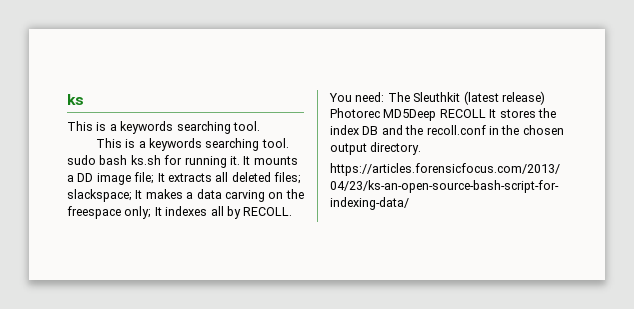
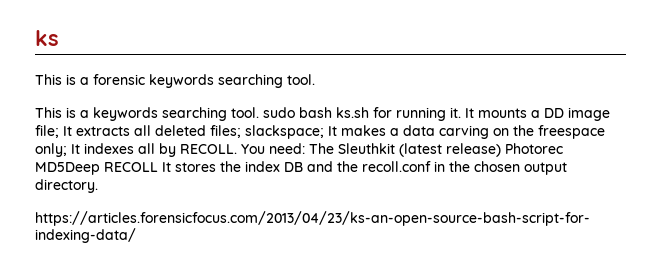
  ks
- This is a keywords searching tool.
+ This is a forensic keywords searching tool.

